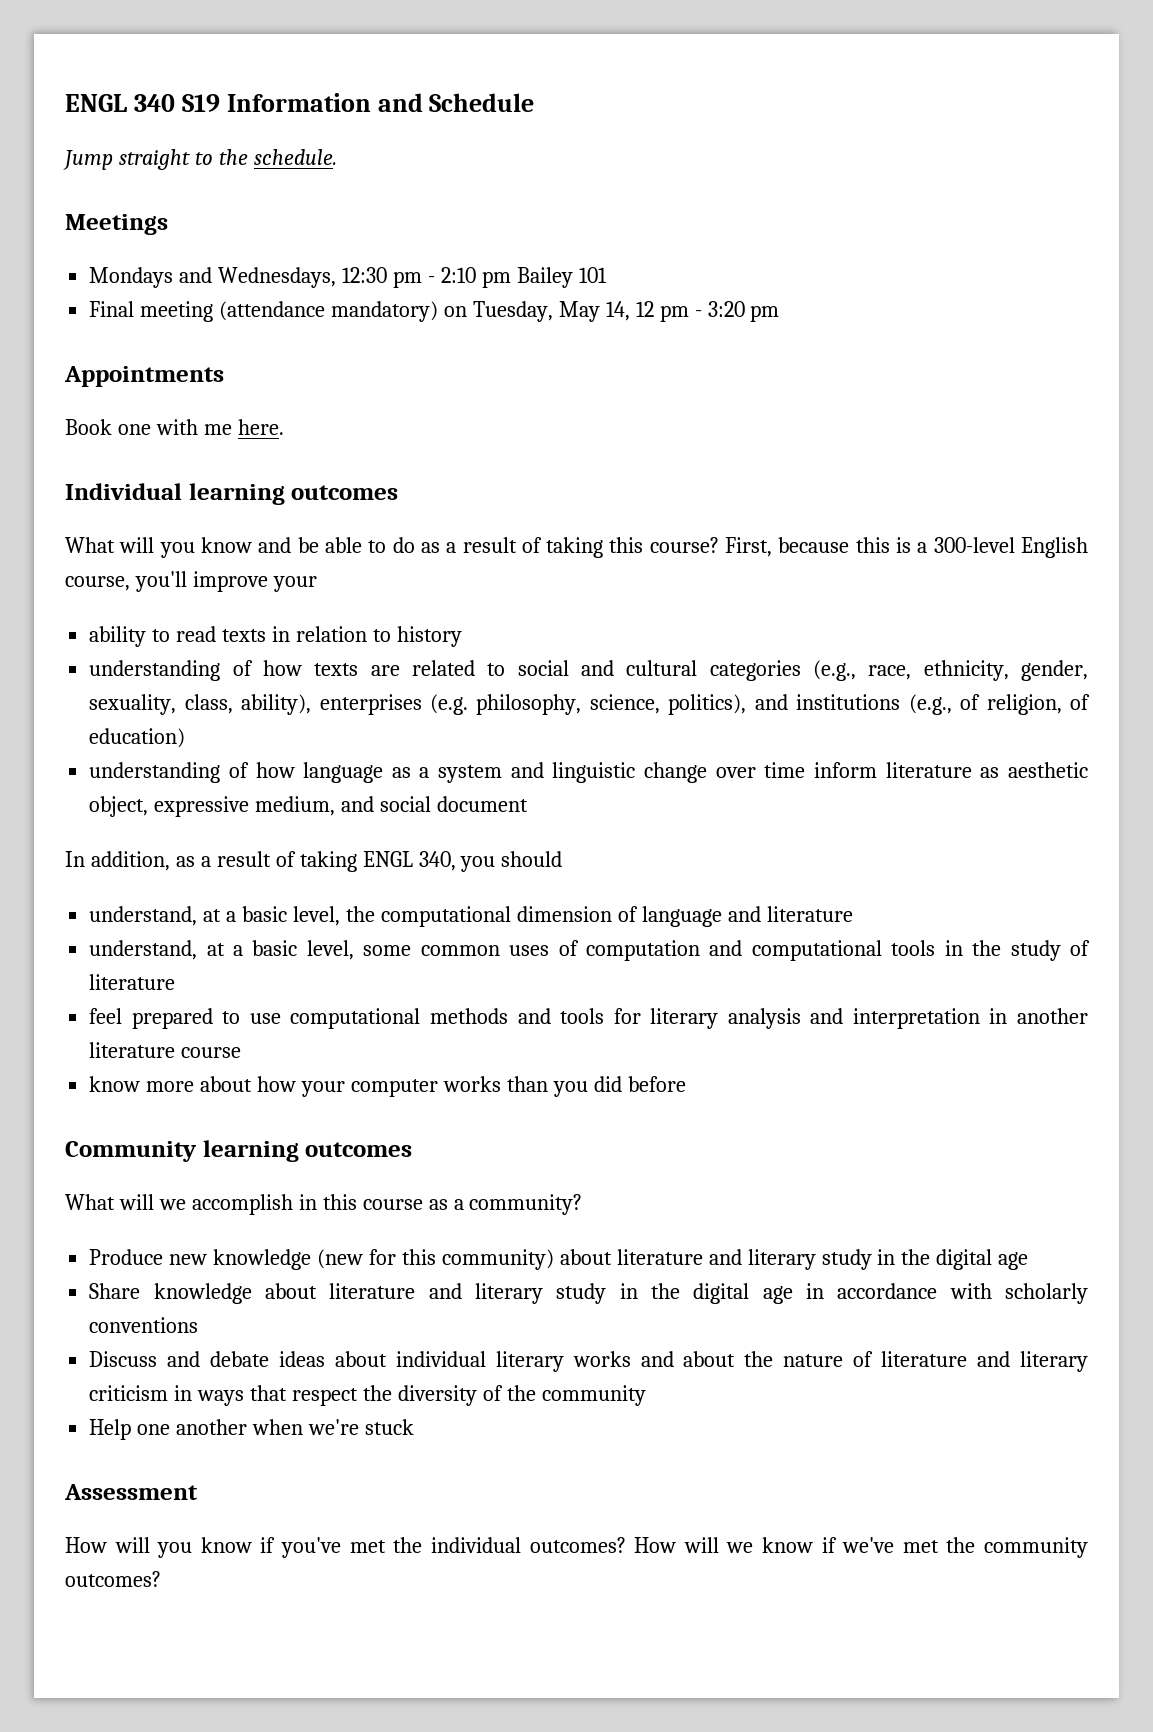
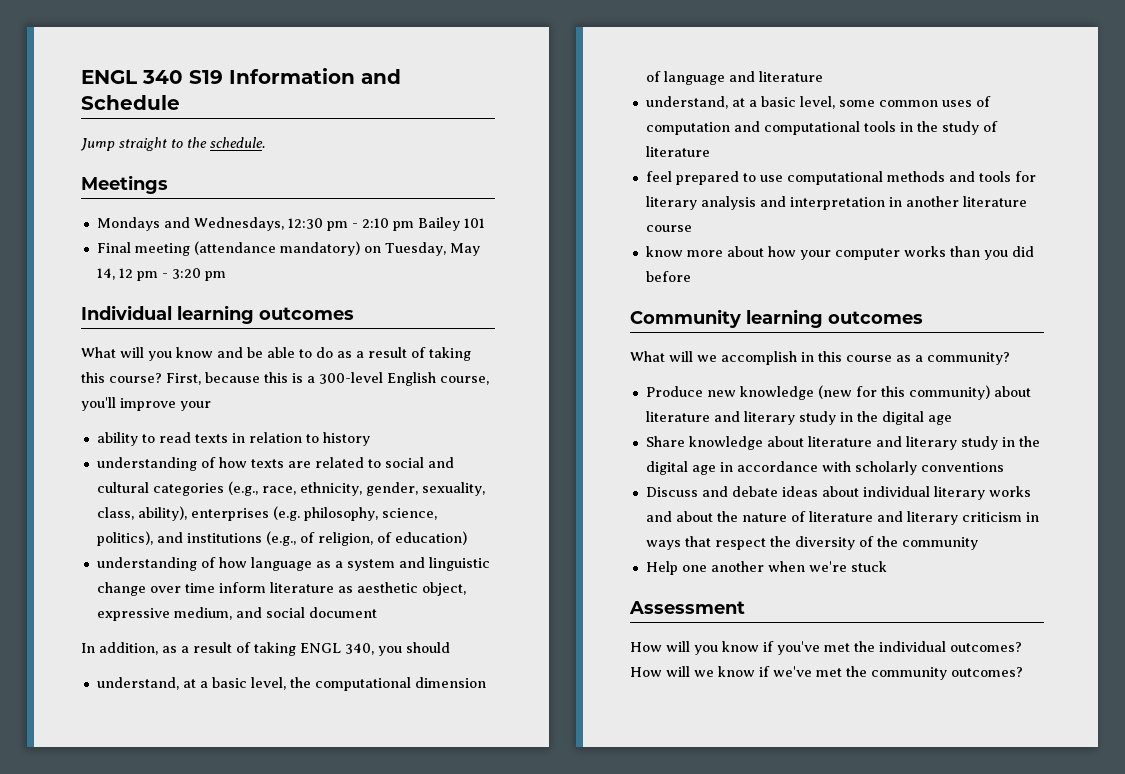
- Appointments
- Book one with me here.

